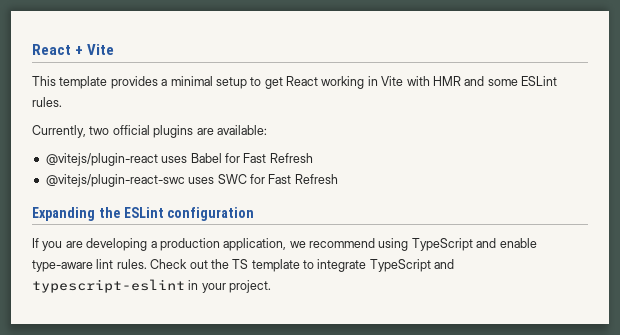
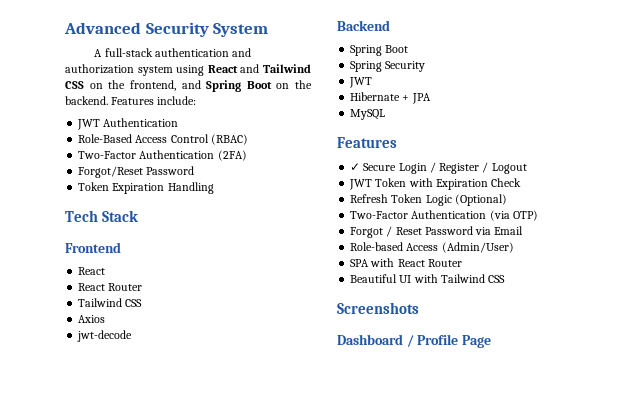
- React + Vite
- This template provides a minimal setup to get React working in Vite with HMR and some ESLint rules.
- Currently, two official plugins are available:
- @vitejs/plugin-react uses Babel for Fast Refresh
- @vitejs/plugin-react-swc uses SWC for Fast Refresh
- Expanding the ESLint configuration
- If you are developing a production application, we recommend using TypeScript and enable type-aware lint rules. Check out the TS template to integrate TypeScript and typescript-eslint in your project.
+ Advanced Security System
+ A full-stack authentication and authorization system using React and Tailwind CSS on the frontend, and Spring Boot on the backend. Features include:
+ JWT Authentication
+ Role-Based Access Control (RBAC)
+ Two-Factor Authentication (2FA)
+ Forgot/Reset Password
+ Token Expiration Handling
+ Tech Stack
+ Frontend
+ React
+ React Router
+ Tailwind CSS
+ Axios
+ jwt-decode
+ Backend
+ Spring Boot
+ Spring Security
+ JWT
+ Hibernate + JPA
+ MySQL
+ Features
+ ✓ Secure Login / Register / Logout
+ JWT Token with Expiration Check
+ Refresh Token Logic (Optional)
+ Two-Factor Authentication (via OTP)
+ Forgot / Reset Password via Email
+ Role-based Access (Admin/User)
+ SPA with React Router
+ Beautiful UI with Tailwind CSS
+ Screenshots
+ Dashboard / Profile Page

